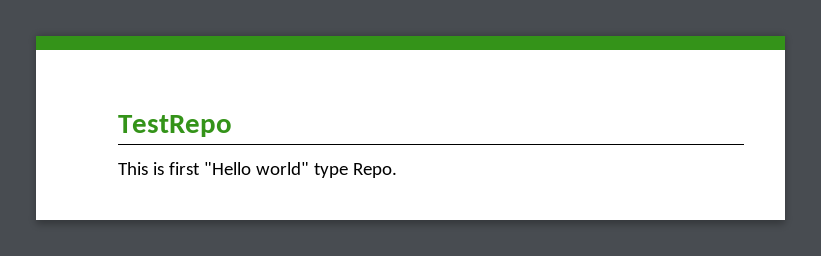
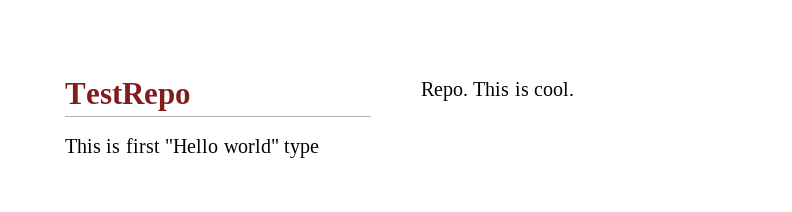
+ This is cool.

